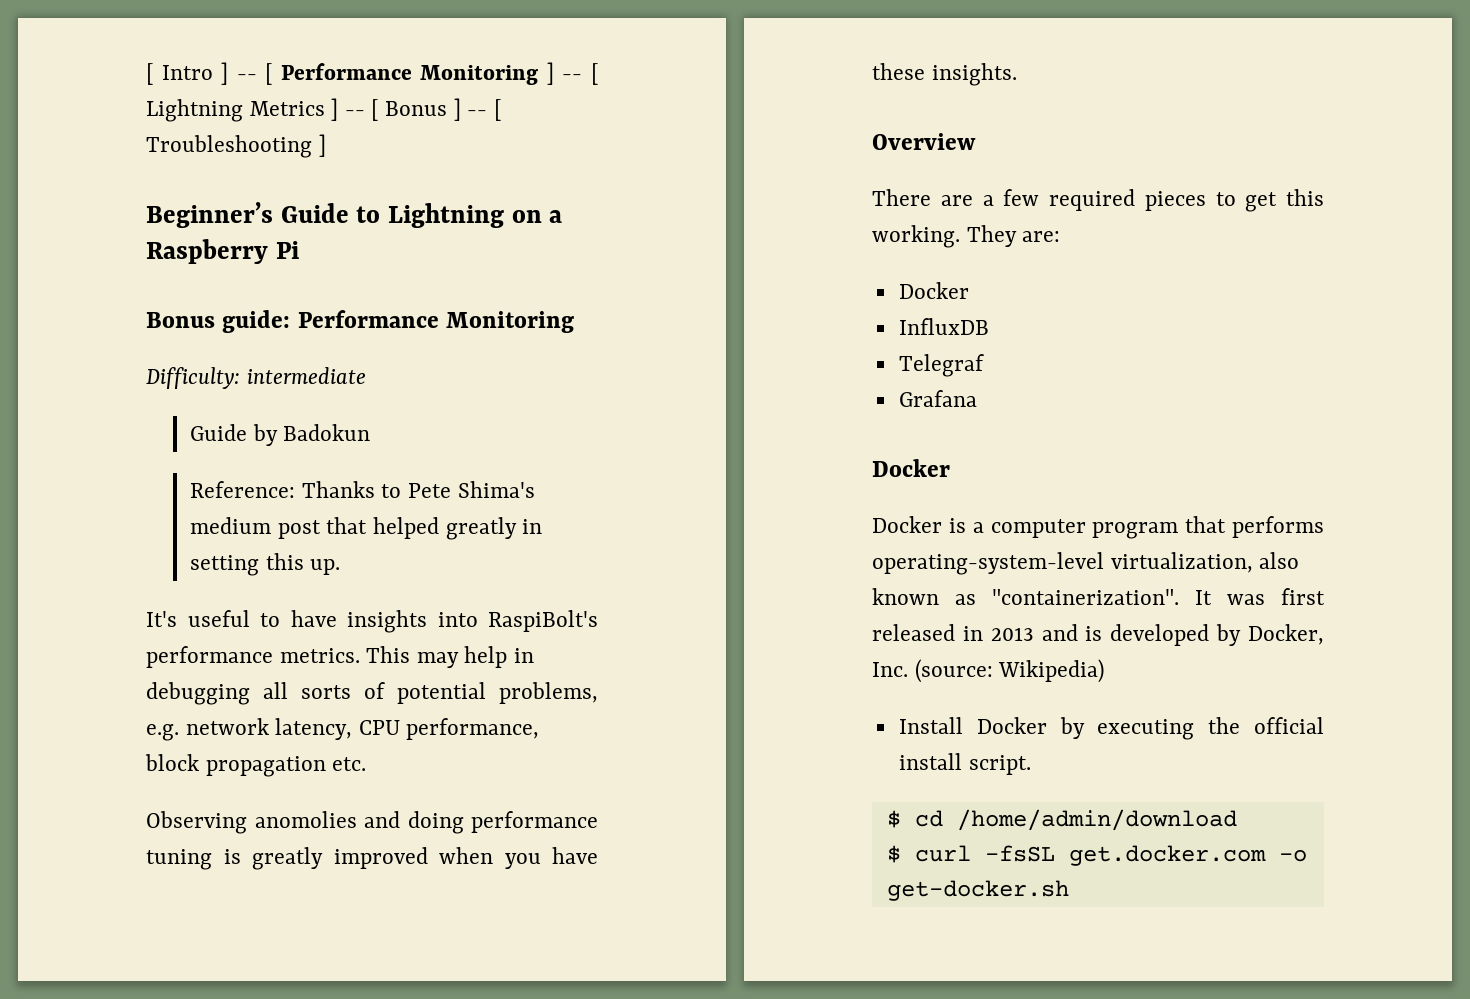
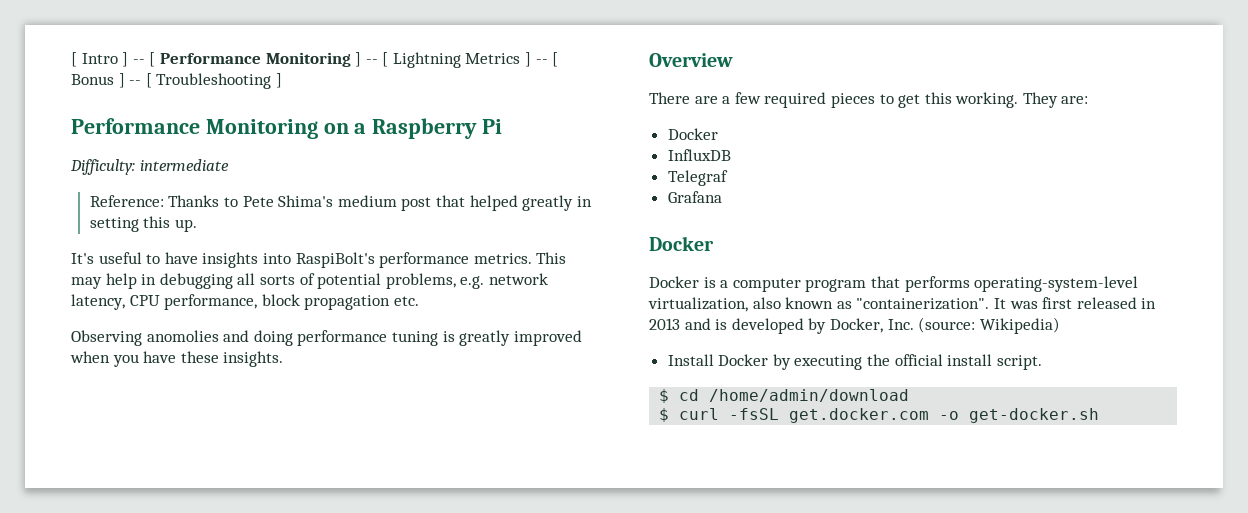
- Beginner’s Guide to Lightning on a Raspberry Pi
+ Performance Monitoring on a Raspberry Pi
- Bonus guide: Performance Monitoring
- Guide by Badokun

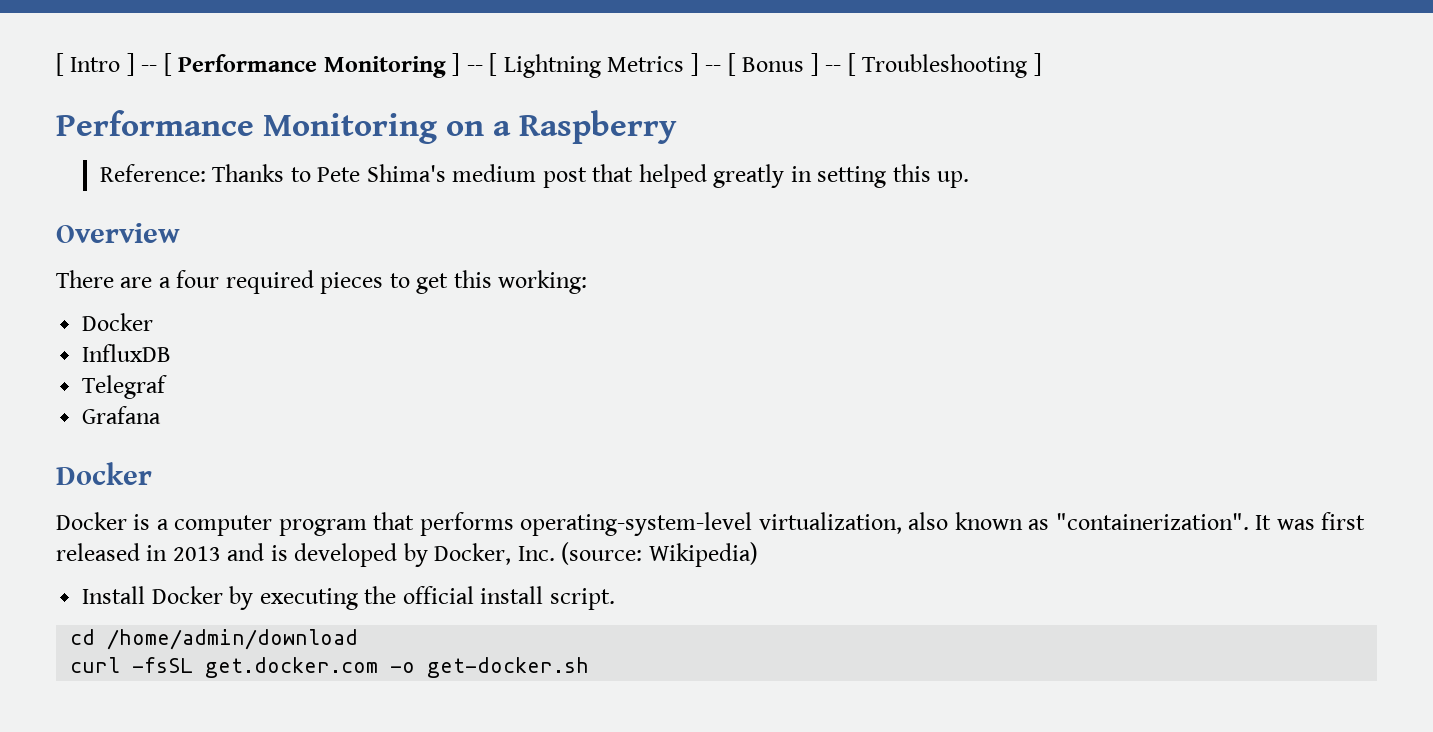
- Performance Monitoring on a Raspberry Pi
- Difficulty: intermediate
+ Performance Monitoring on a Raspberry
- It's useful to have insights into RaspiBolt's performance metrics. This may help in debugging all sorts of potential problems, e.g. network latency, CPU performance, block propagation etc.
- Observing anomolies and doing performance tuning is greatly improved when you have these insights.
- There are a few required pieces to get this working. They are:
+ There are a four required pieces to get this working:
- $ cd /home/admin/download
+ cd /home/admin/download
- $ curl -fsSL get.docker.com -o get-docker.sh
+ curl -fsSL get.docker.com -o get-docker.sh

